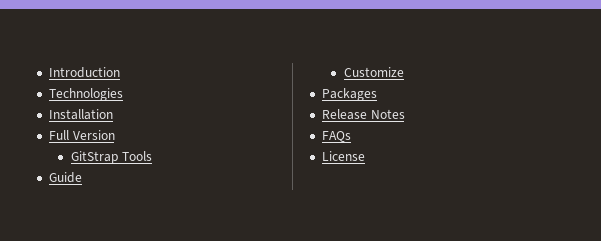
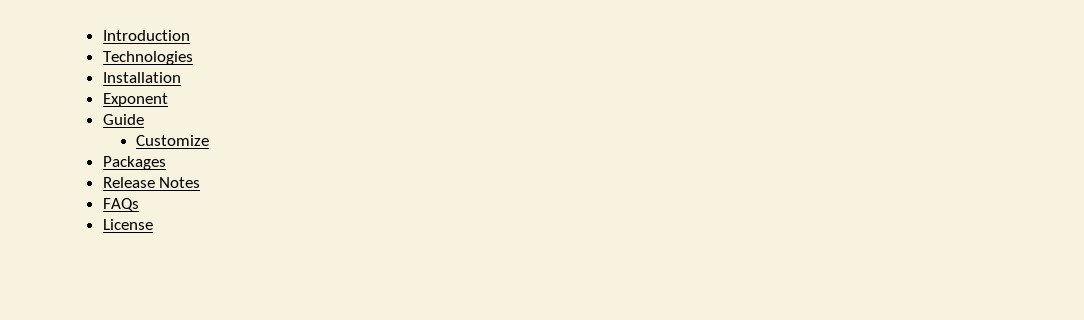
- Full Version
- GitStrap Tools
+ Exponent

